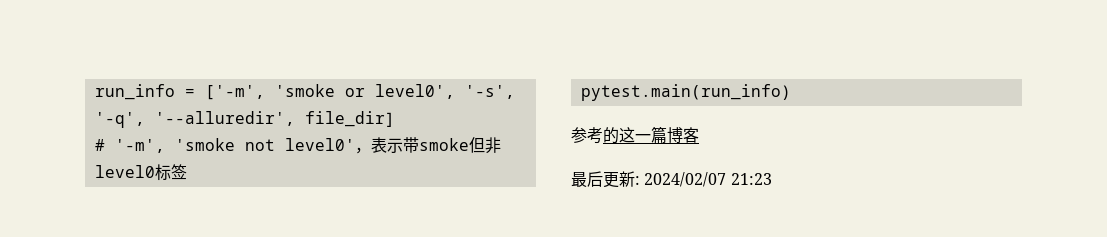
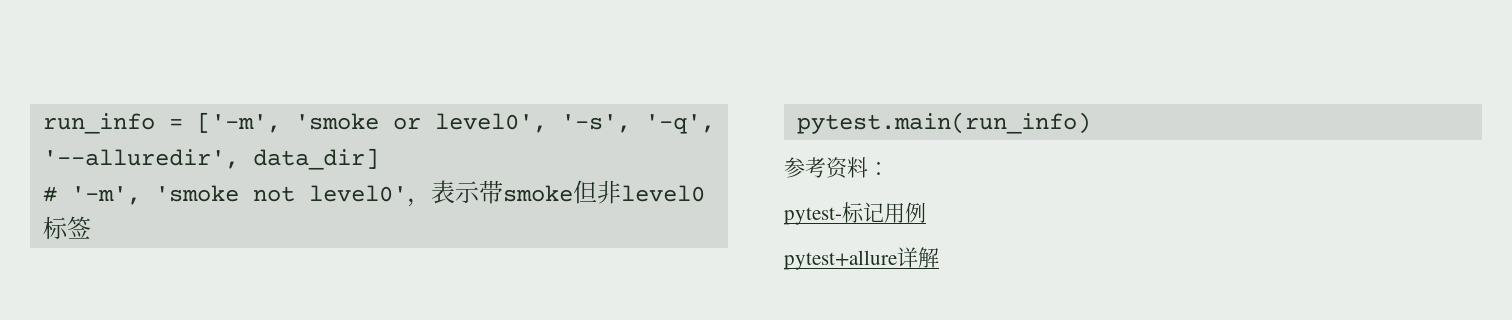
- run_info = ['-m', 'smoke or level0', '-s', '-q', '--alluredir', file_dir]
+ run_info = ['-m', 'smoke or level0', '-s', '-q', '--alluredir', data_dir]
- 参考的这一篇博客
- 最后更新: 2024/02/07 21:23
+ 参考资料：
+ pytest-标记用例
+ pytest+allure详解

